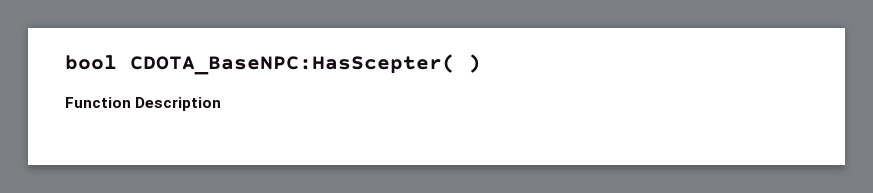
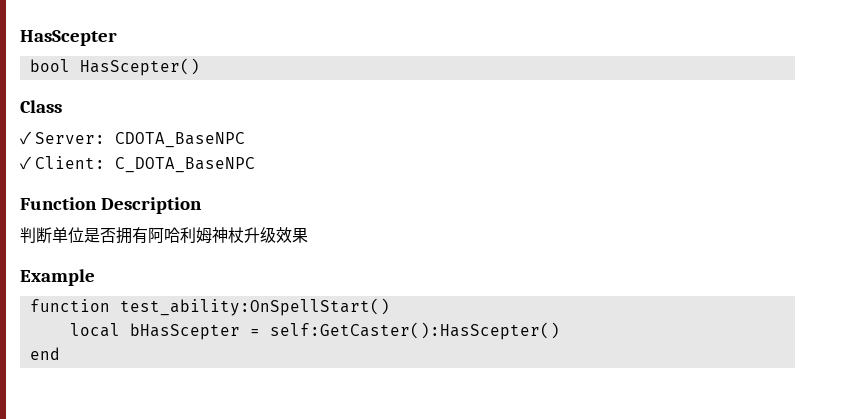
- bool CDOTA_BaseNPC:HasScepter( )
+ HasScepter
+ bool HasScepter()
+ Class
+ ✓ Server: CDOTA_BaseNPC
+ ✓ Client: C_DOTA_BaseNPC
  Function Description
+ 判断单位是否拥有阿哈利姆神杖升级效果
+ Example
+ function test_ability:OnSpellStart()
+ local bHasScepter = self:GetCaster():HasScepter()
+ end

